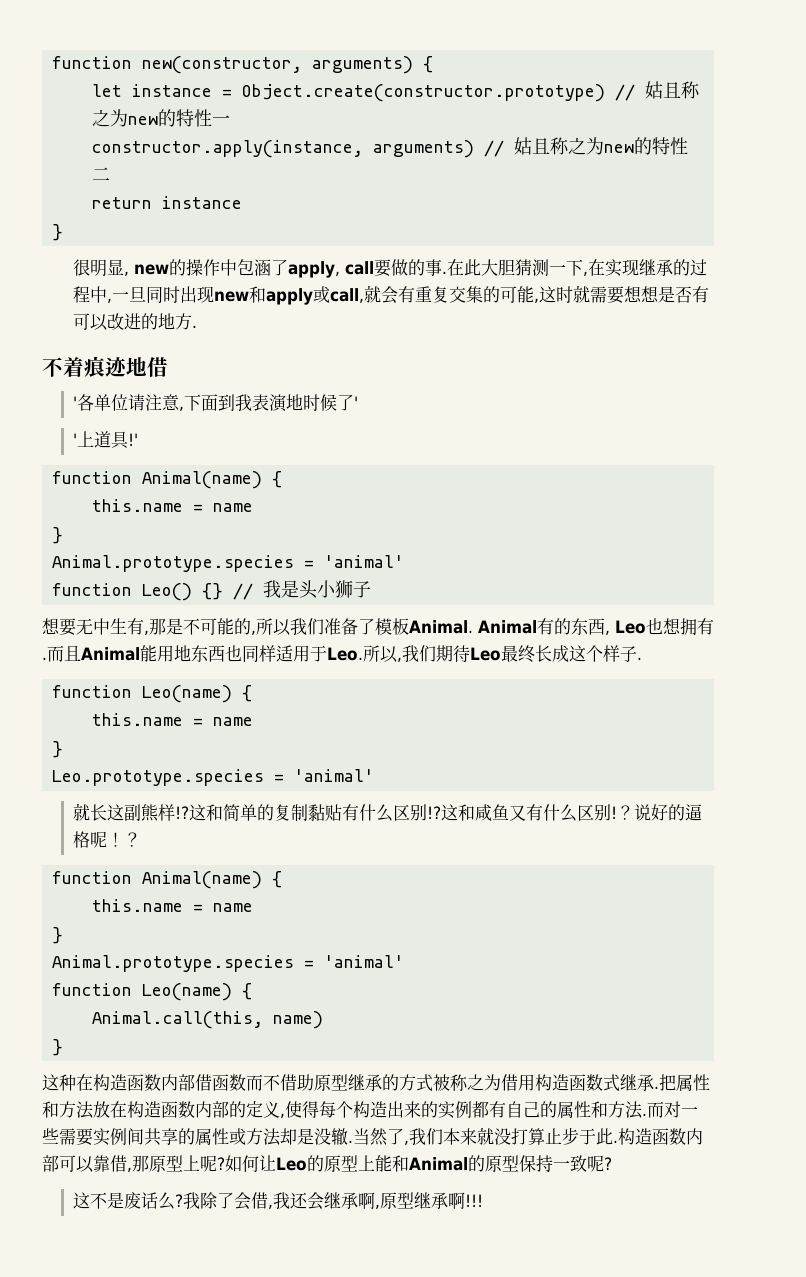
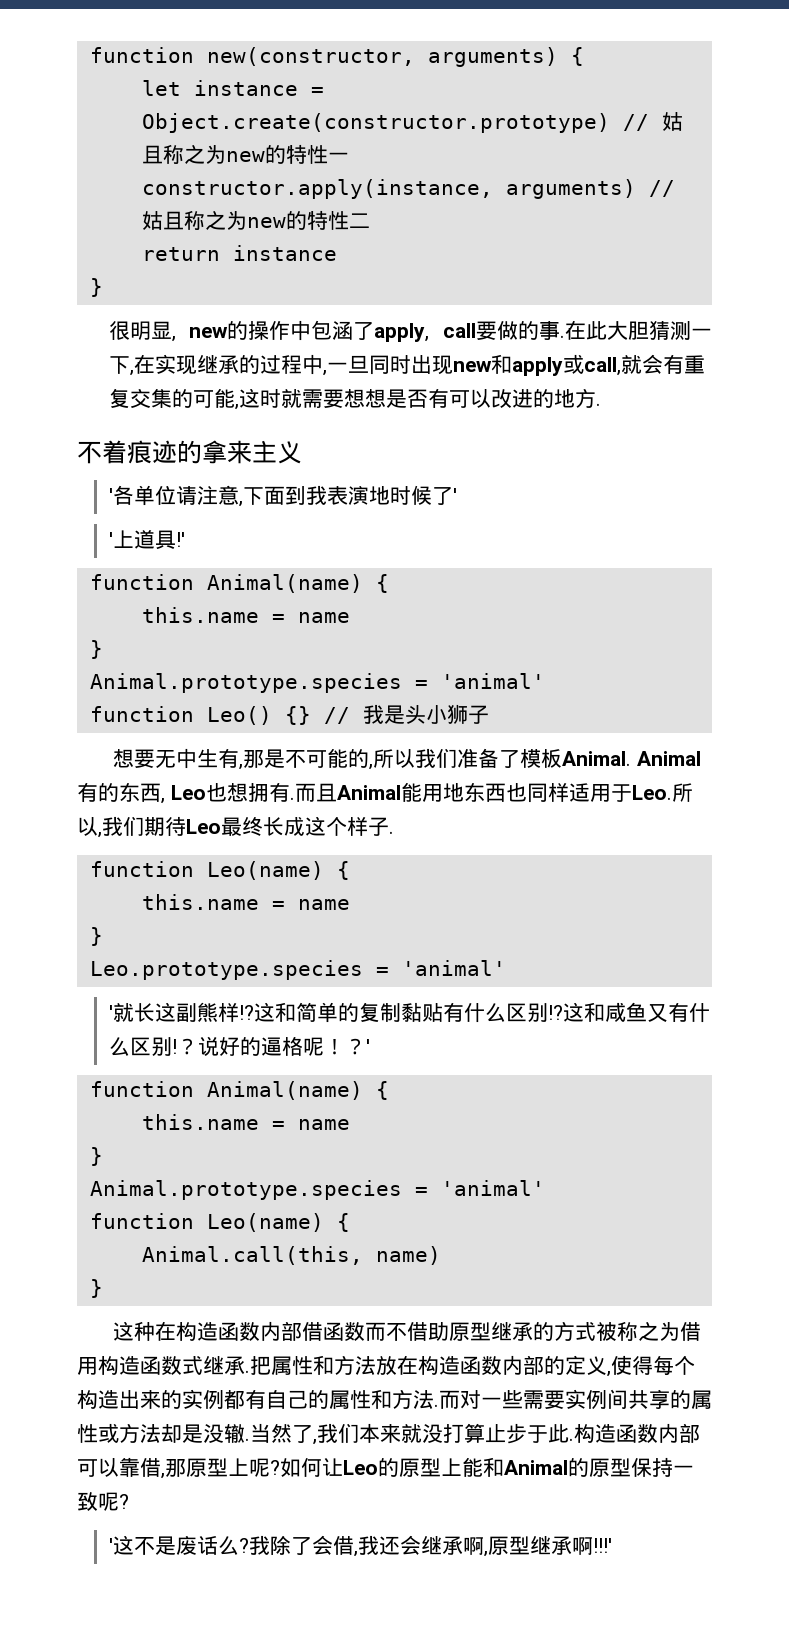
- 不着痕迹地借
+ 不着痕迹的拿来主义
- 就长这副熊样!?
+ '就长这副熊样!?
- 说好的逼格呢！？
+ 说好的逼格呢！？'
- 这不是废话么?
+ '这不是废话么?
- 我除了会借,我还会继承啊,原型继承啊!!!
+ 我除了会借,我还会继承啊,原型继承啊!!!'

